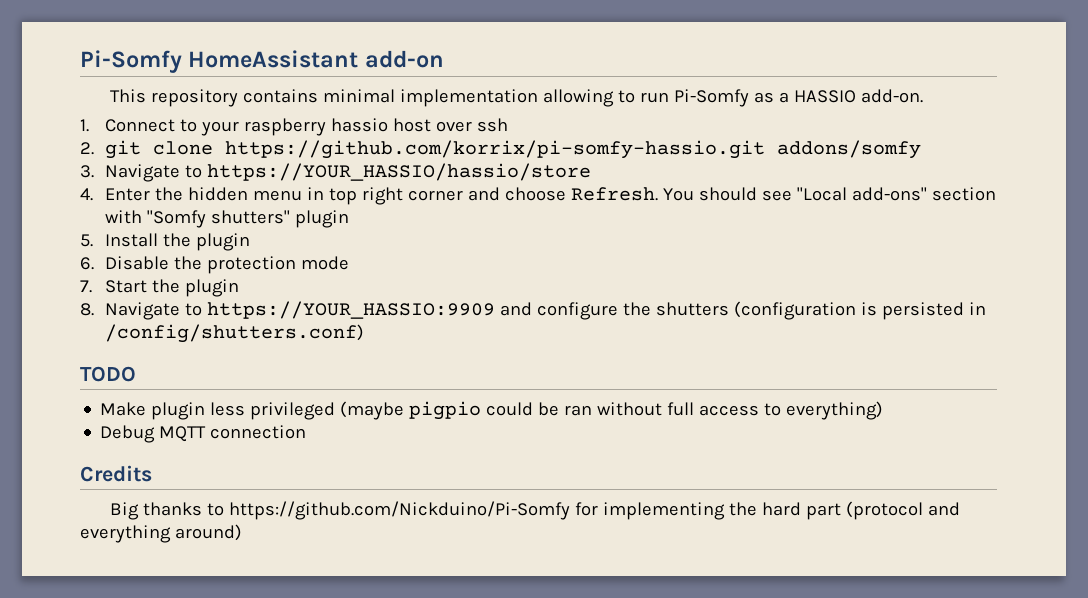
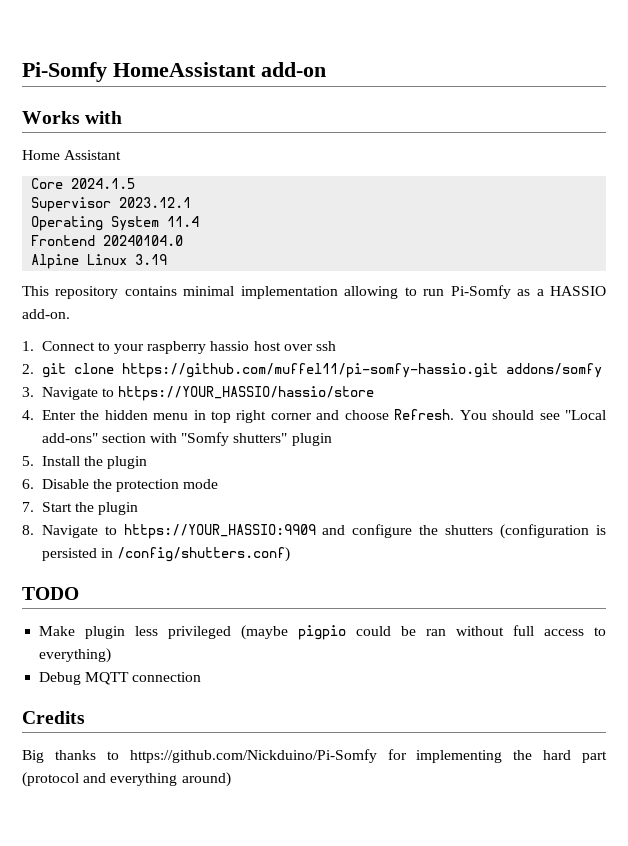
+ Works with
+ Home Assistant
+ Core 2024.1.5
+ Supervisor 2023.12.1
+ Operating System 11.4
+ Frontend 20240104.0
+ Alpine Linux 3.19
- 2. git clone https://github.com/korrix/pi-somfy-hassio.git addons/somfy
+ 2. git clone https://github.com/muffel11/pi-somfy-hassio.git addons/somfy

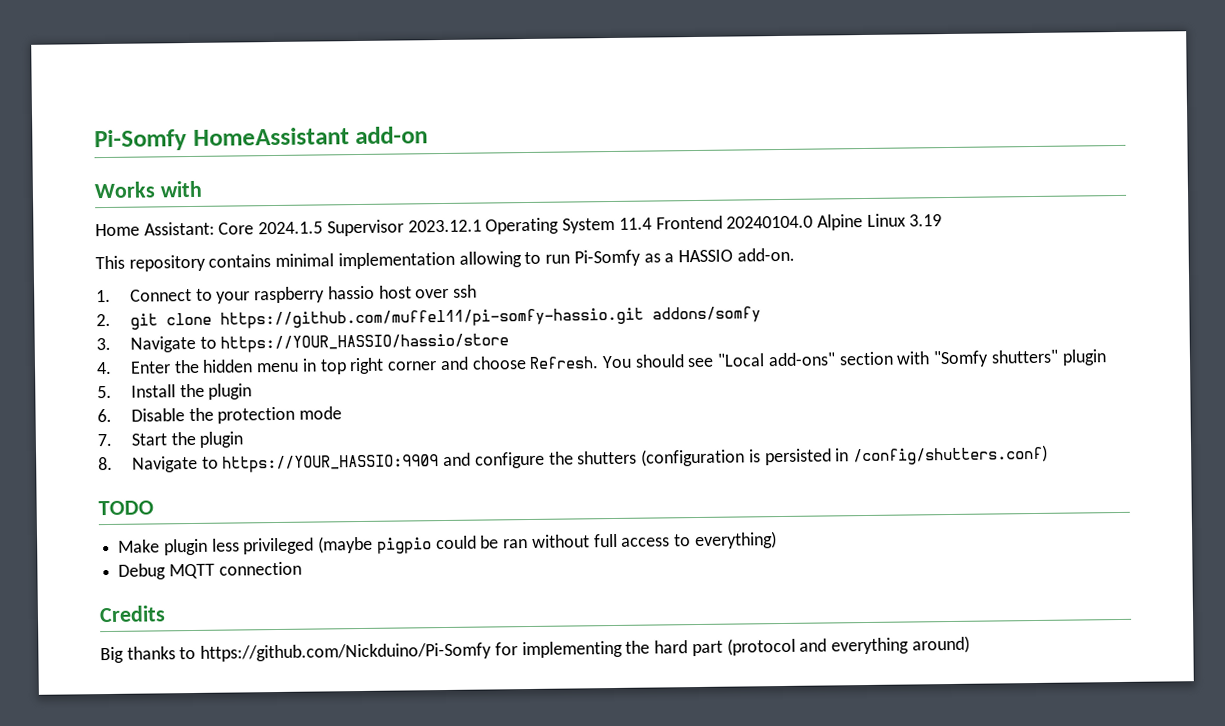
- Home Assistant
- Core 2024.1.5
- Supervisor 2023.12.1
- Operating System 11.4
- Frontend 20240104.0
- Alpine Linux 3.19
+ Home Assistant: Core 2024.1.5 Supervisor 2023.12.1 Operating System 11.4 Frontend 20240104.0 Alpine Linux 3.19

